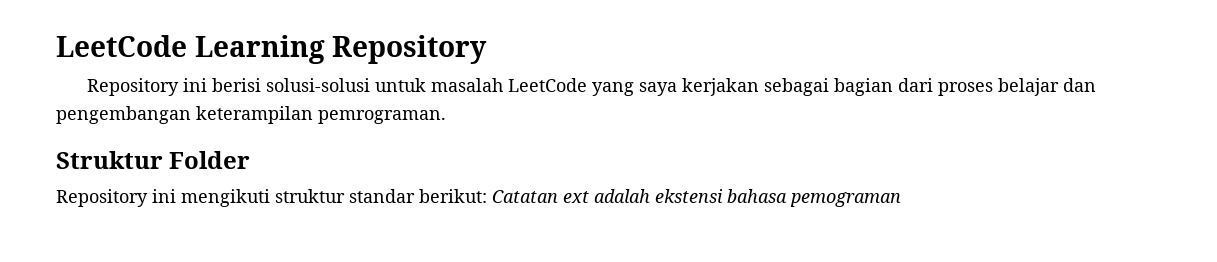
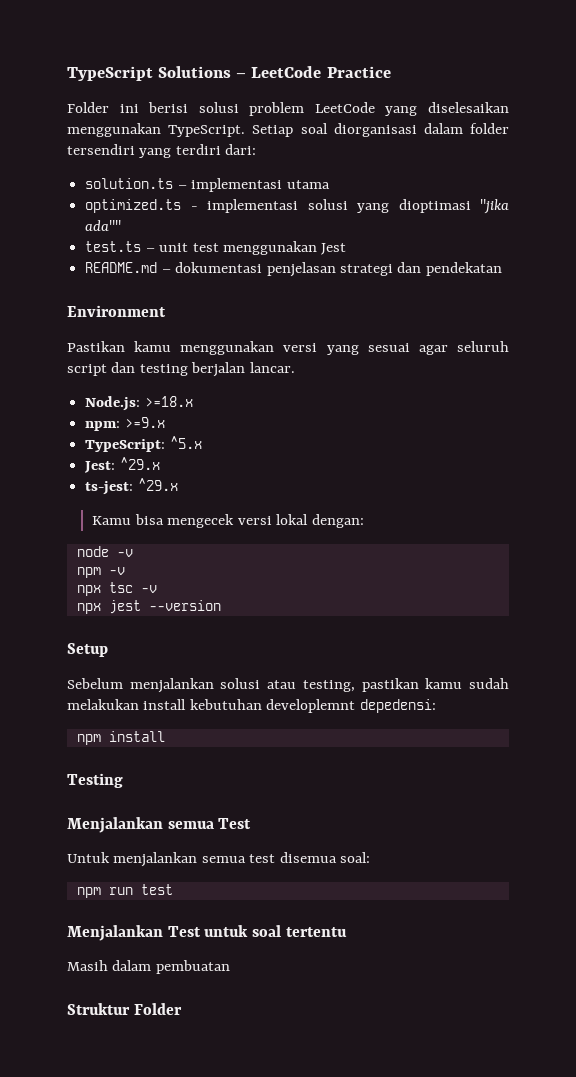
- LeetCode Learning Repository
- Repository ini berisi solusi-solusi untuk masalah LeetCode yang saya kerjakan sebagai bagian dari proses belajar dan pengembangan keterampilan pemrograman.
+ TypeScript Solutions – LeetCode Practice
+ Folder ini berisi solusi problem LeetCode yang diselesaikan menggunakan TypeScript. Setiap soal diorganisasi dalam folder tersendiri yang terdiri dari:
+ solution.ts – implementasi utama
+ optimized.ts - implementasi solusi yang dioptimasi "jika ada""
+ test.ts – unit test menggunakan Jest
+ README.md – dokumentasi penjelasan strategi dan pendekatan
+ Environment
+ Pastikan kamu menggunakan versi yang sesuai agar seluruh script dan testing berjalan lancar.
+ Node.js: >=18.x
+ npm: >=9.x
+ TypeScript: ^5.x
+ Jest: ^29.x
+ ts-jest: ^29.x
+ Kamu bisa mengecek versi lokal dengan:
+ node -v
+ npm -v
+ npx tsc -v
+ npx jest --version
+ Setup
+ Sebelum menjalankan solusi atau testing, pastikan kamu sudah melakukan install kebutuhan developlemnt depedensi:
+ npm install
+ Testing
+ Menjalankan semua Test
+ Untuk menjalankan semua test disemua soal:
+ npm run test
+ Menjalankan Test untuk soal tertentu
+ Masih dalam pembuatan
  Struktur Folder
- Repository ini mengikuti struktur standar berikut: Catatan ext adalah ekstensi bahasa pemograman

